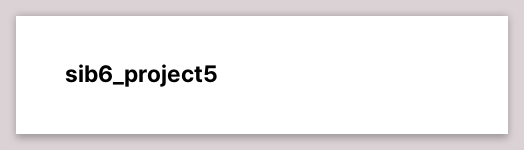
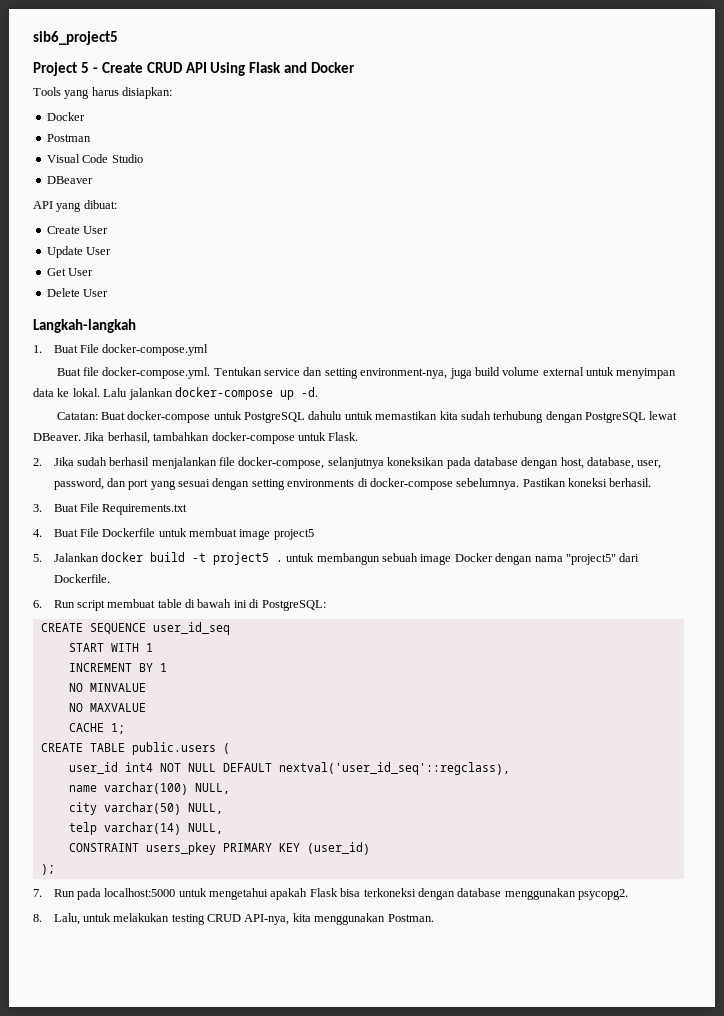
+ Project 5 - Create CRUD API Using Flask and Docker
+ Tools yang harus disiapkan:
+ Docker
+ Postman
+ Visual Code Studio
+ DBeaver
+ API yang dibuat:
+ Create User
+ Update User
+ Get User
+ Delete User
+ Langkah-langkah
+ 1. Buat File docker-compose.yml
+ Buat file docker-compose.yml. Tentukan service dan setting environment-nya, juga build volume external untuk menyimpan data ke lokal. Lalu jalankan docker-compose up -d.
+ Catatan: Buat docker-compose untuk PostgreSQL dahulu untuk memastikan kita sudah terhubung dengan PostgreSQL lewat DBeaver. Jika berhasil, tambahkan docker-compose untuk Flask.
+ 2. Jika sudah berhasil menjalankan file docker-compose, selanjutnya koneksikan pada database dengan host, database, user, password, dan port yang sesuai dengan setting environments di docker-compose sebelumnya. Pastikan koneksi berhasil.
+ 3. Buat File Requirements.txt
+ 4. Buat File Dockerfile untuk membuat image project5
+ 5. Jalankan docker build -t project5 . untuk membangun sebuah image Docker dengan nama "project5" dari Dockerfile.
+ 6. Run script membuat table di bawah ini di PostgreSQL:
+ CREATE SEQUENCE user_id_seq
+ START WITH 1
+ INCREMENT BY 1
+ NO MINVALUE
+ NO MAXVALUE
+ CACHE 1;
+ CREATE TABLE public.users (
+ user_id int4 NOT NULL DEFAULT nextval('user_id_seq'::regclass),
+ name varchar(100) NULL,
+ city varchar(50) NULL,
+ telp varchar(14) NULL,
+ CONSTRAINT users_pkey PRIMARY KEY (user_id)
+ );
+ 7. Run pada localhost:5000 untuk mengetahui apakah Flask bisa terkoneksi dengan database menggunakan psycopg2.
+ 8. Lalu, untuk melakukan testing CRUD API-nya, kita menggunakan Postman.

